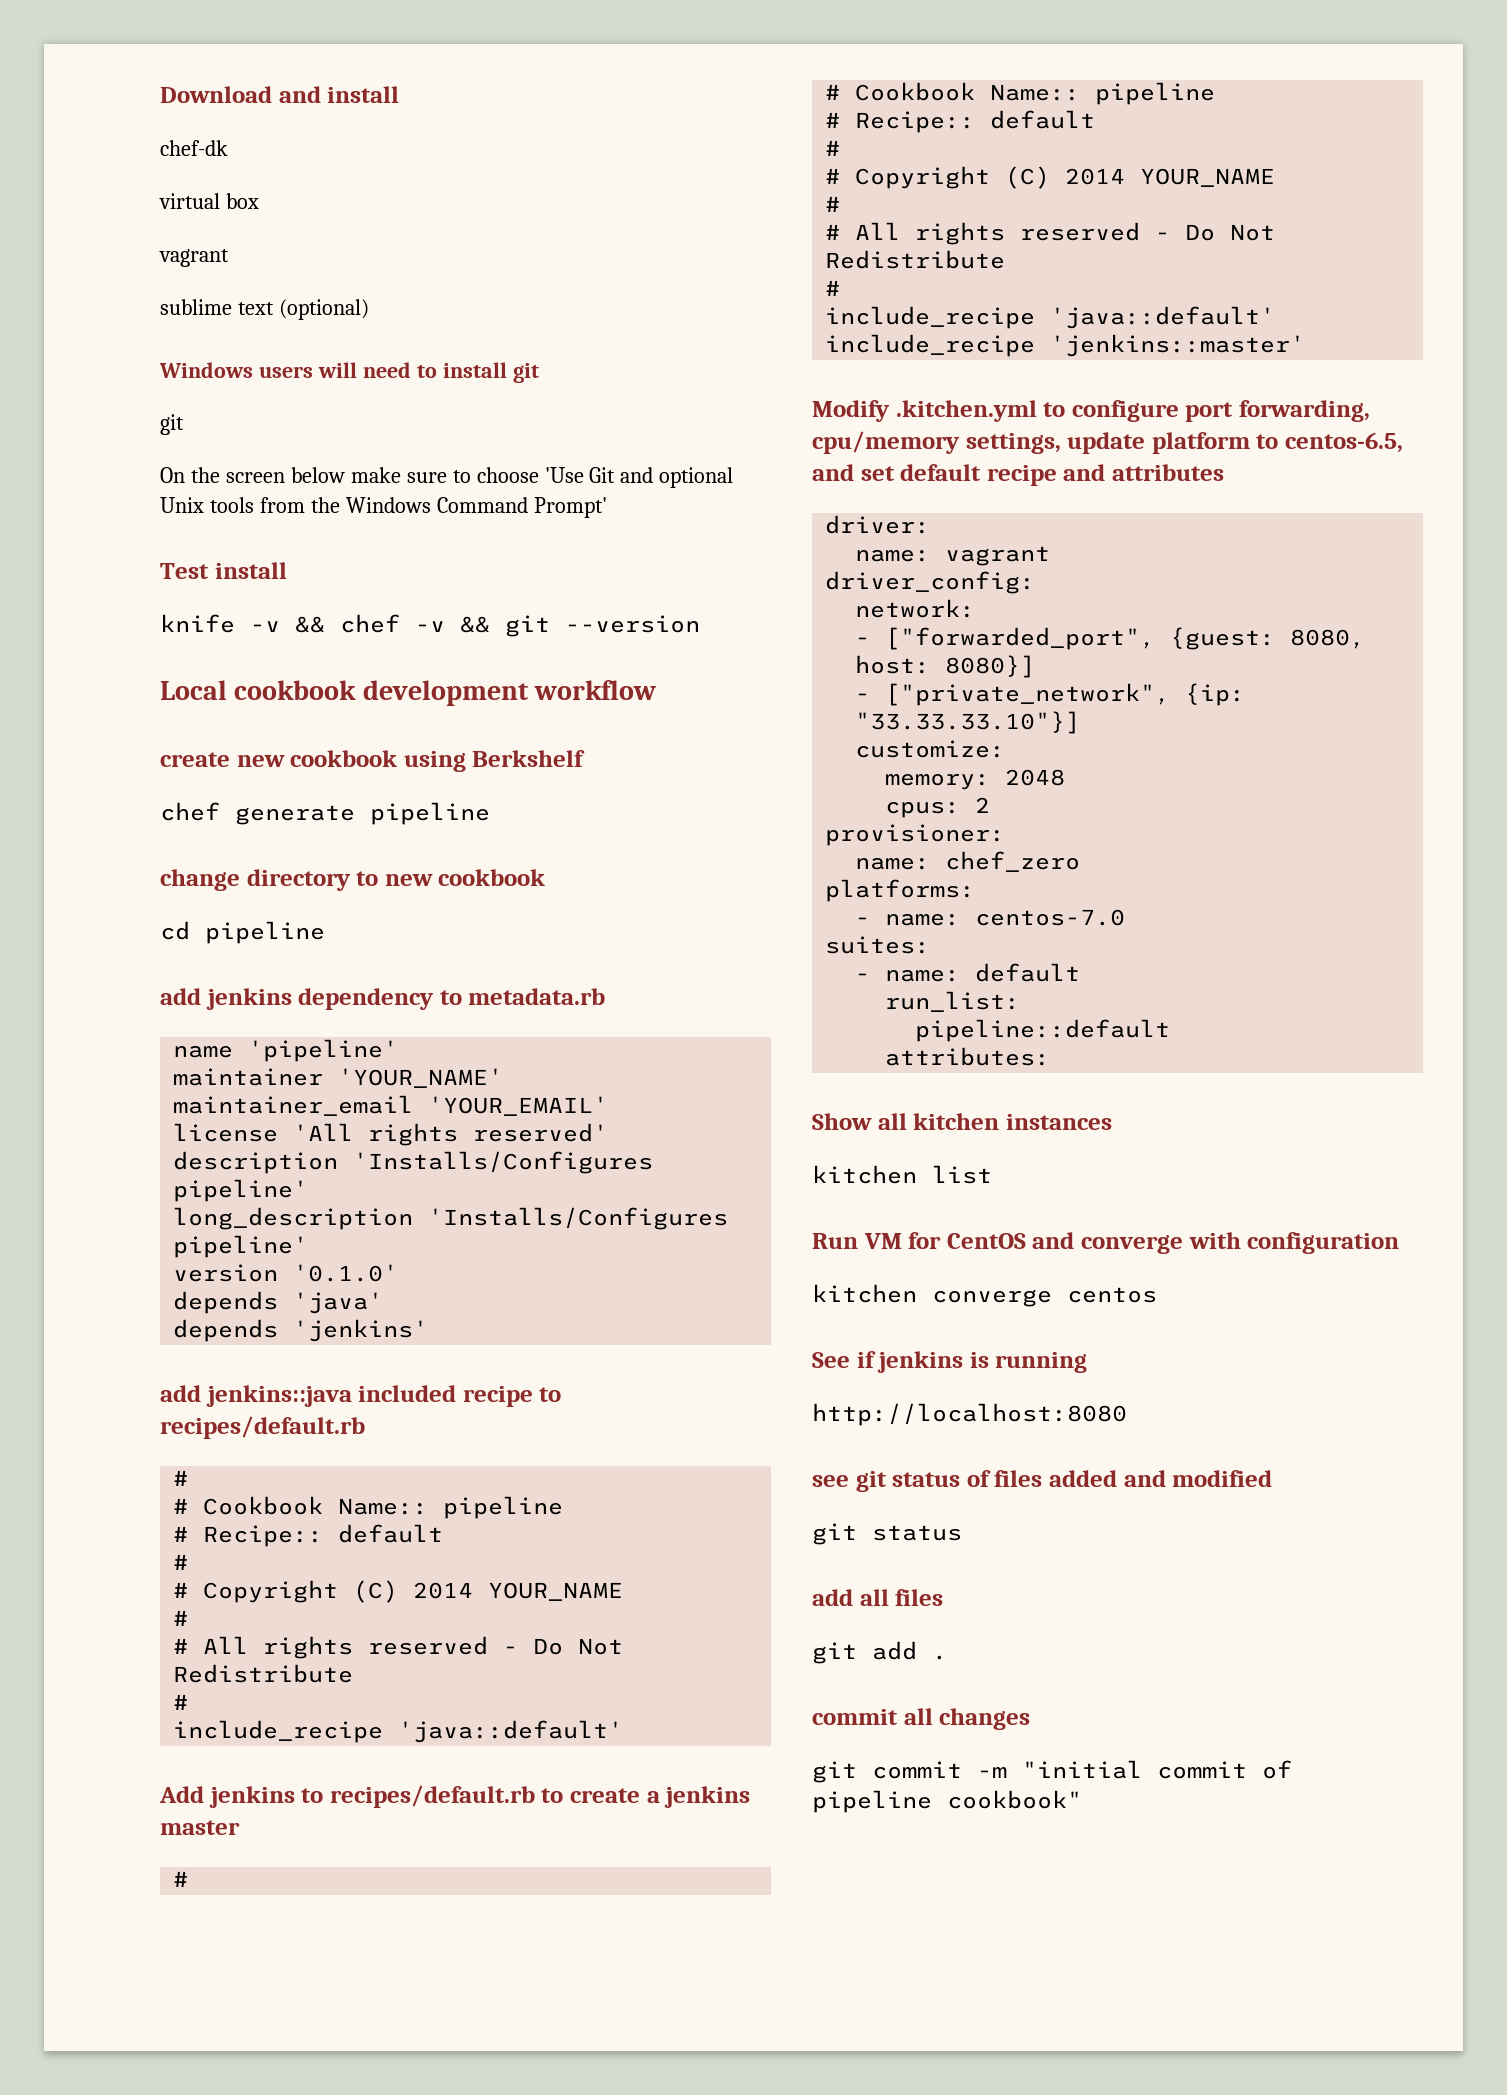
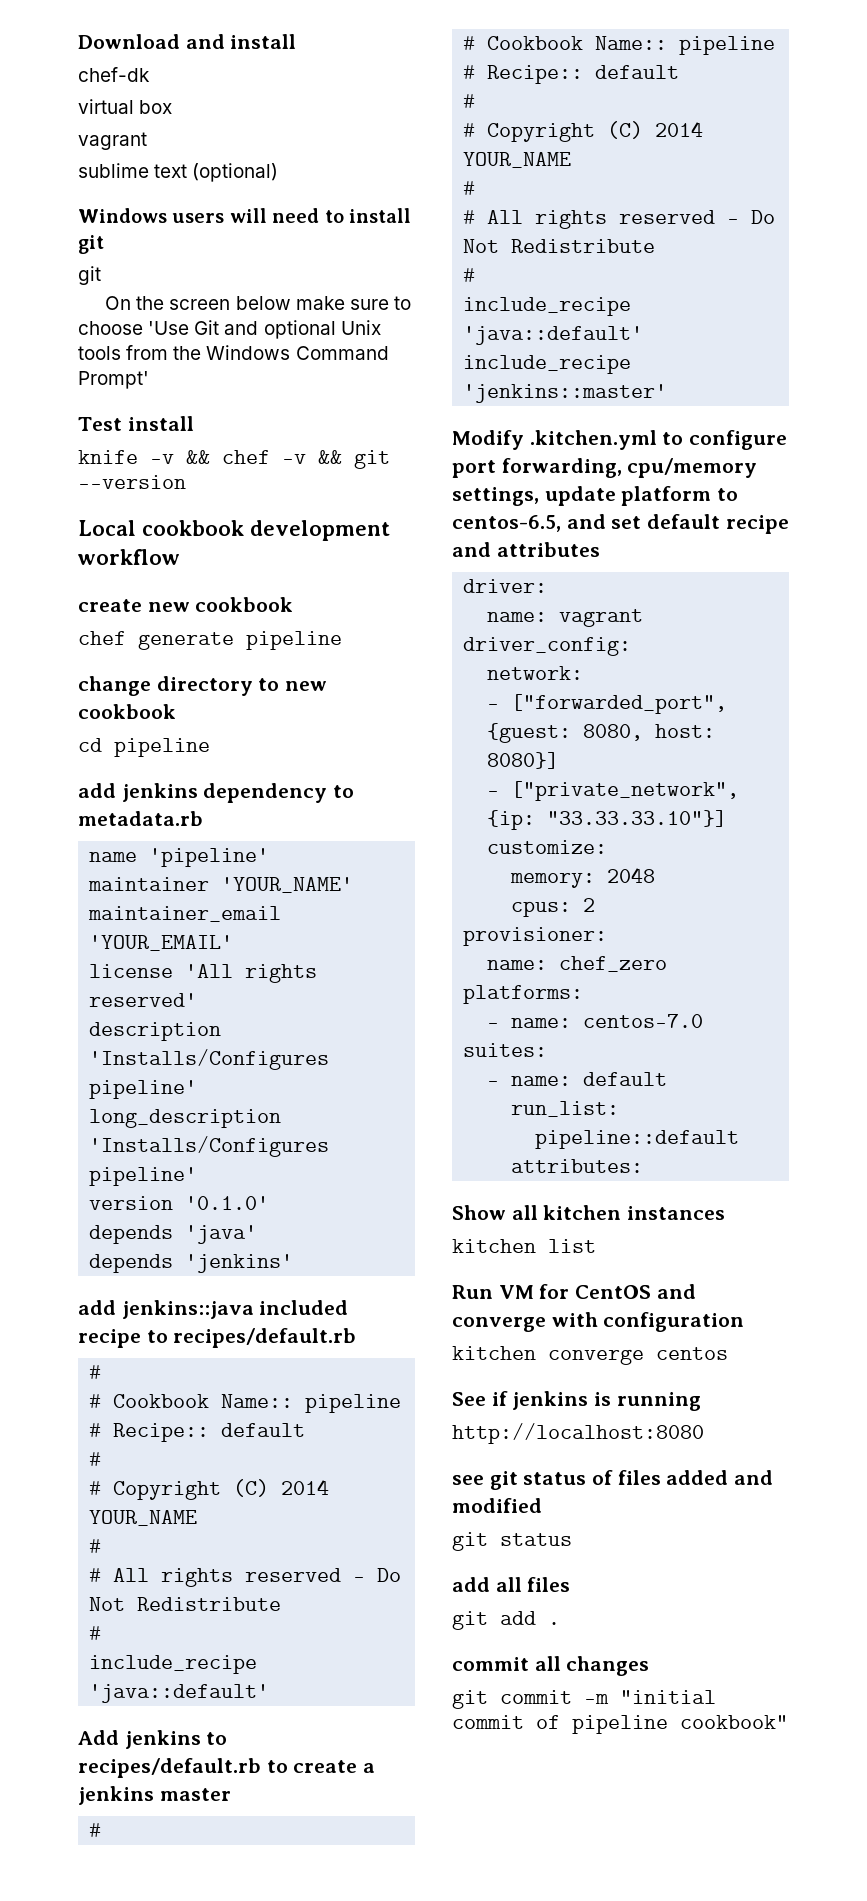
- create new cookbook using Berkshelf
+ create new cookbook

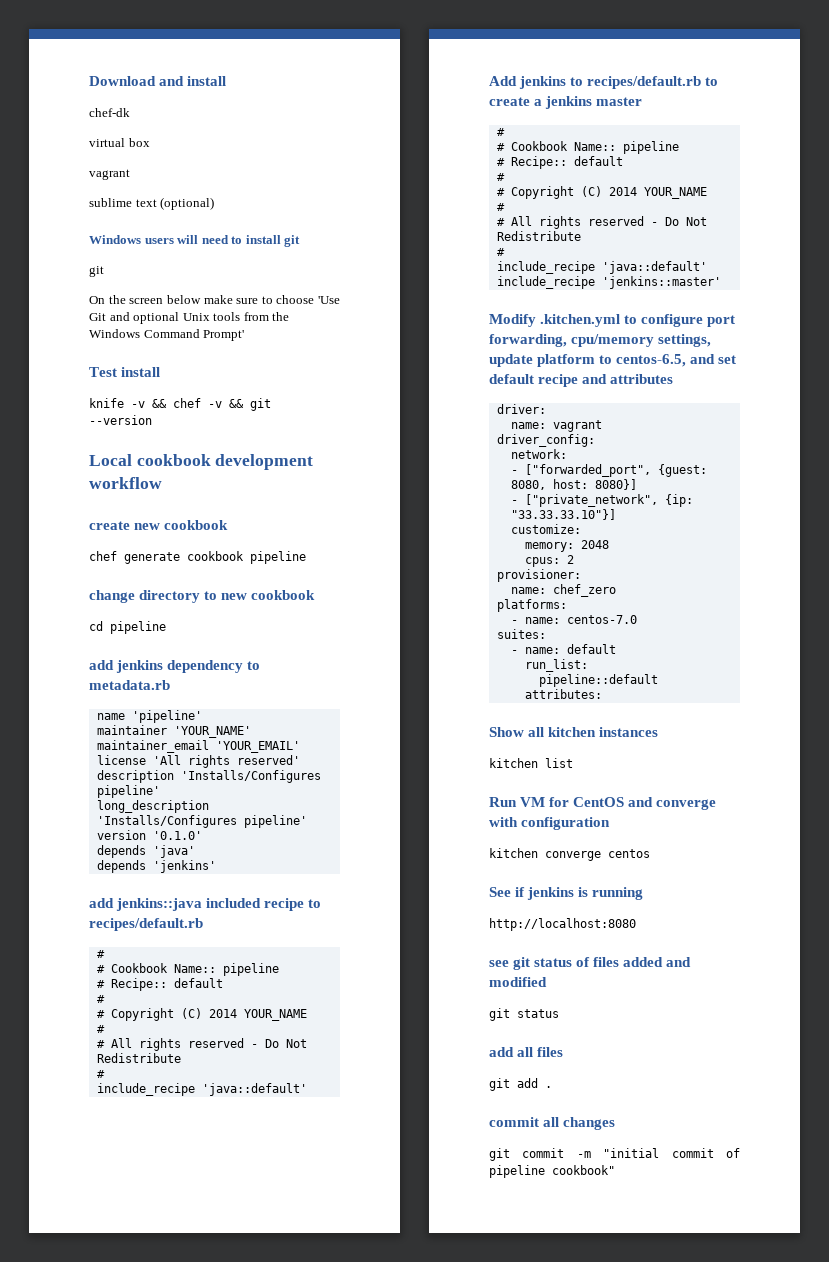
- chef generate pipeline
+ chef generate cookbook pipeline

